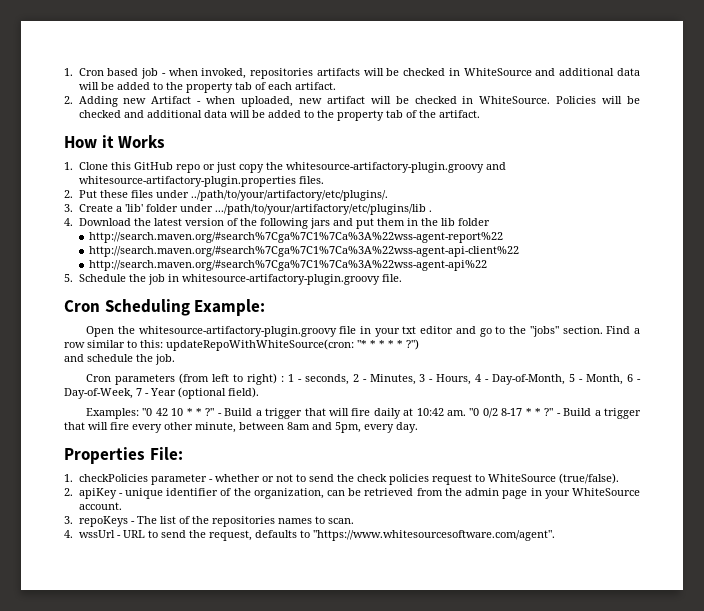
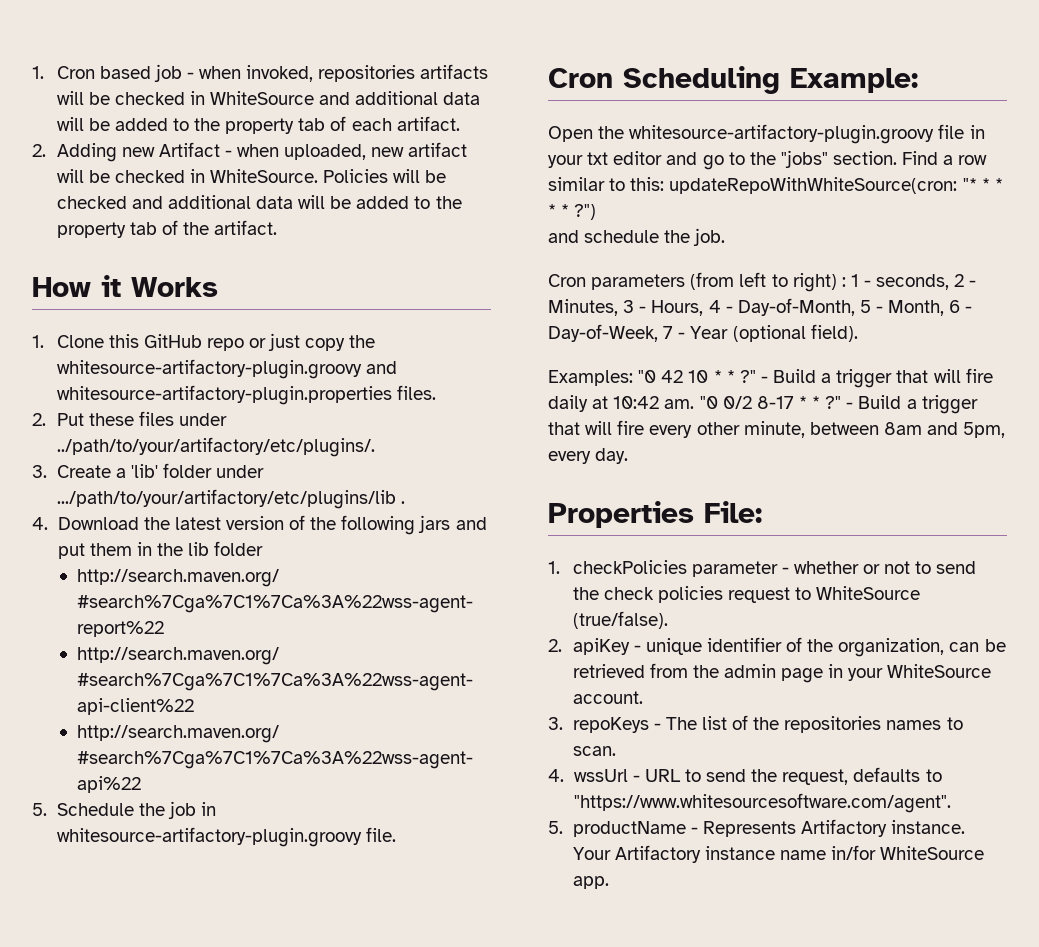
+ 5. productName - Represents Artifactory instance. Your Artifactory instance name in/for WhiteSource app.

